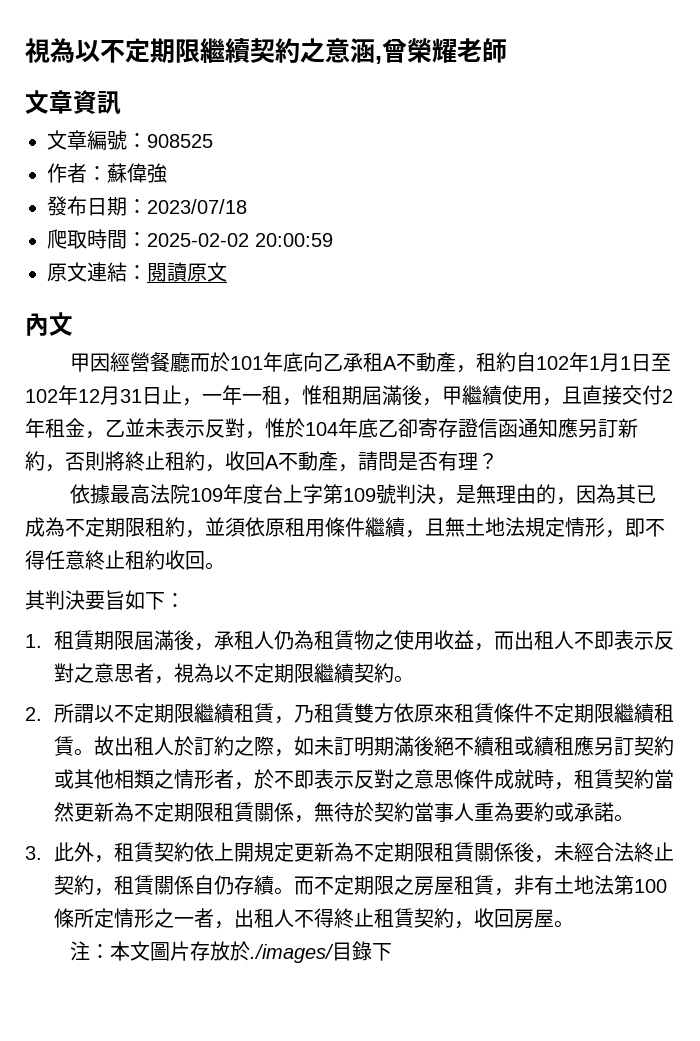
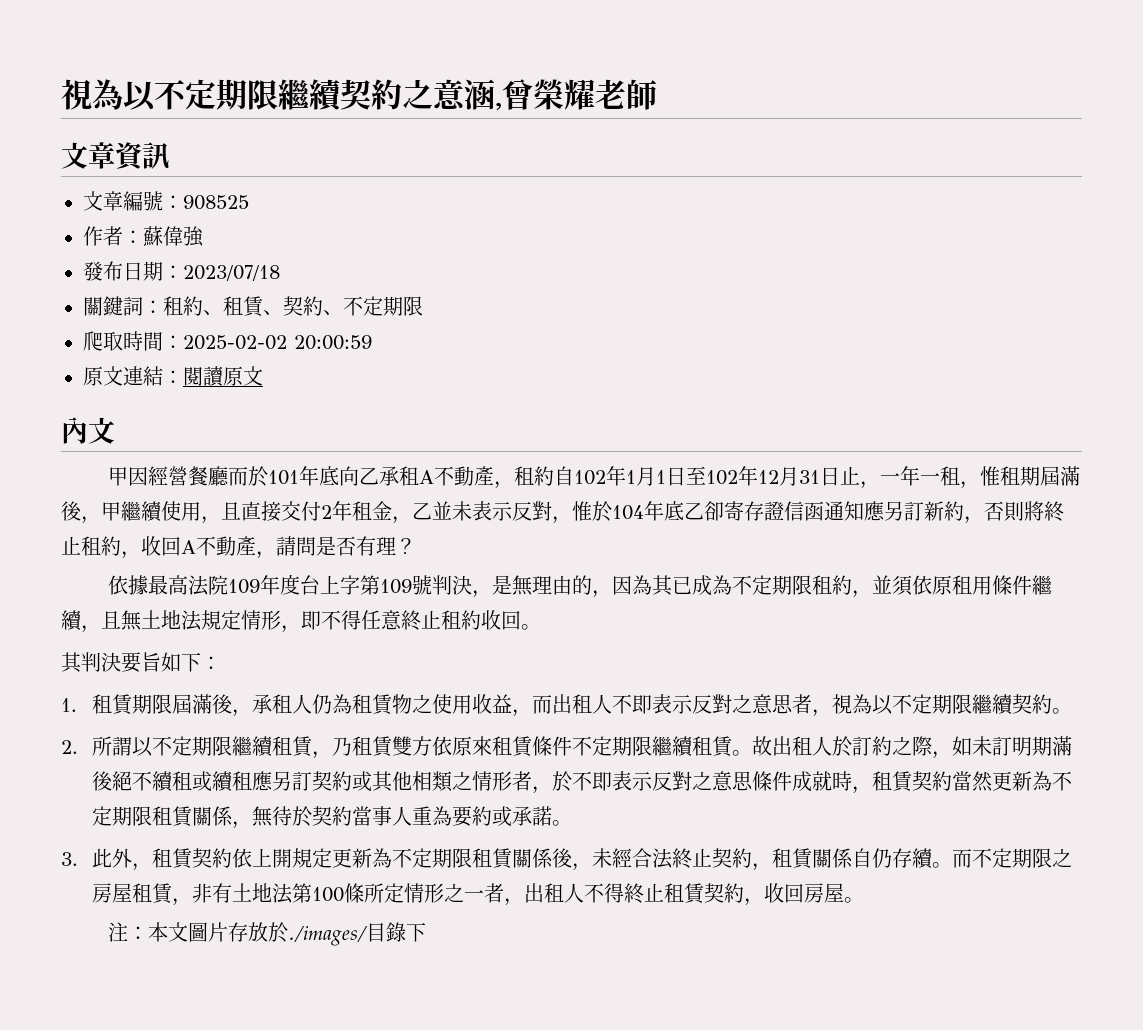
+ 關鍵詞：租約、租賃、契約、不定期限

